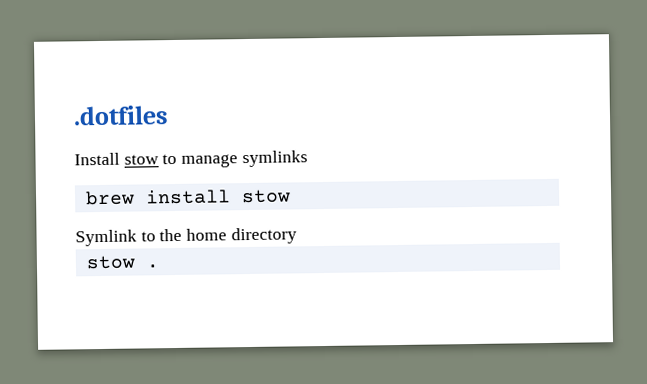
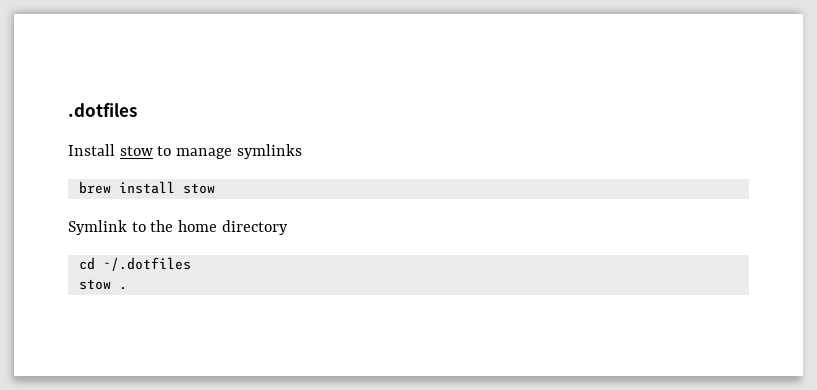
+ cd ~/.dotfiles

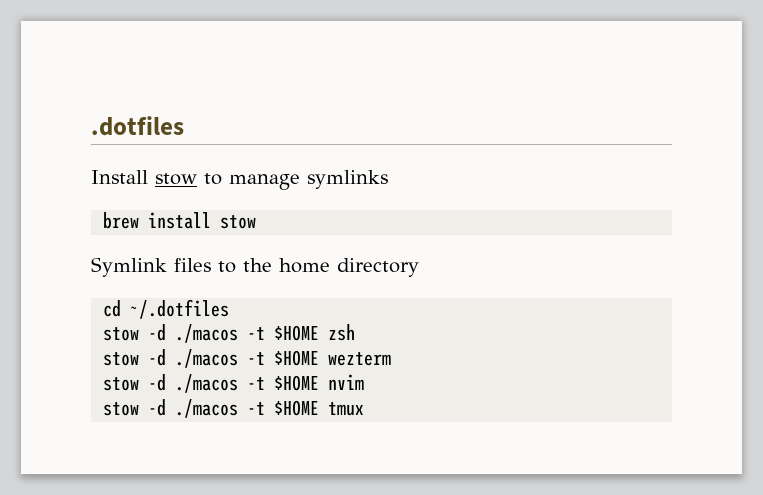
- Symlink to the home directory
+ Symlink files to the home directory
- stow .
+ stow -d ./macos -t $HOME zsh
+ stow -d ./macos -t $HOME wezterm
+ stow -d ./macos -t $HOME nvim
+ stow -d ./macos -t $HOME tmux

